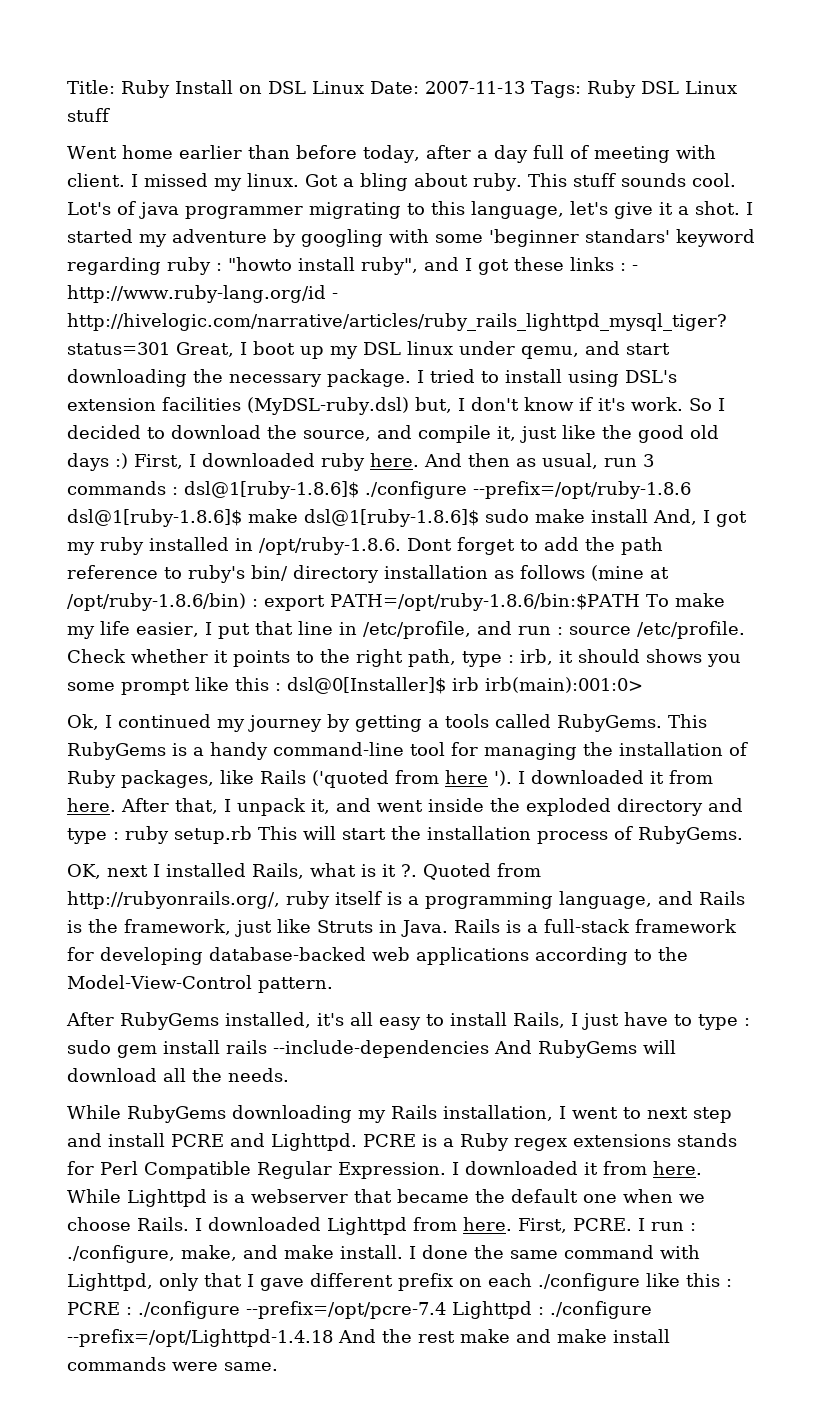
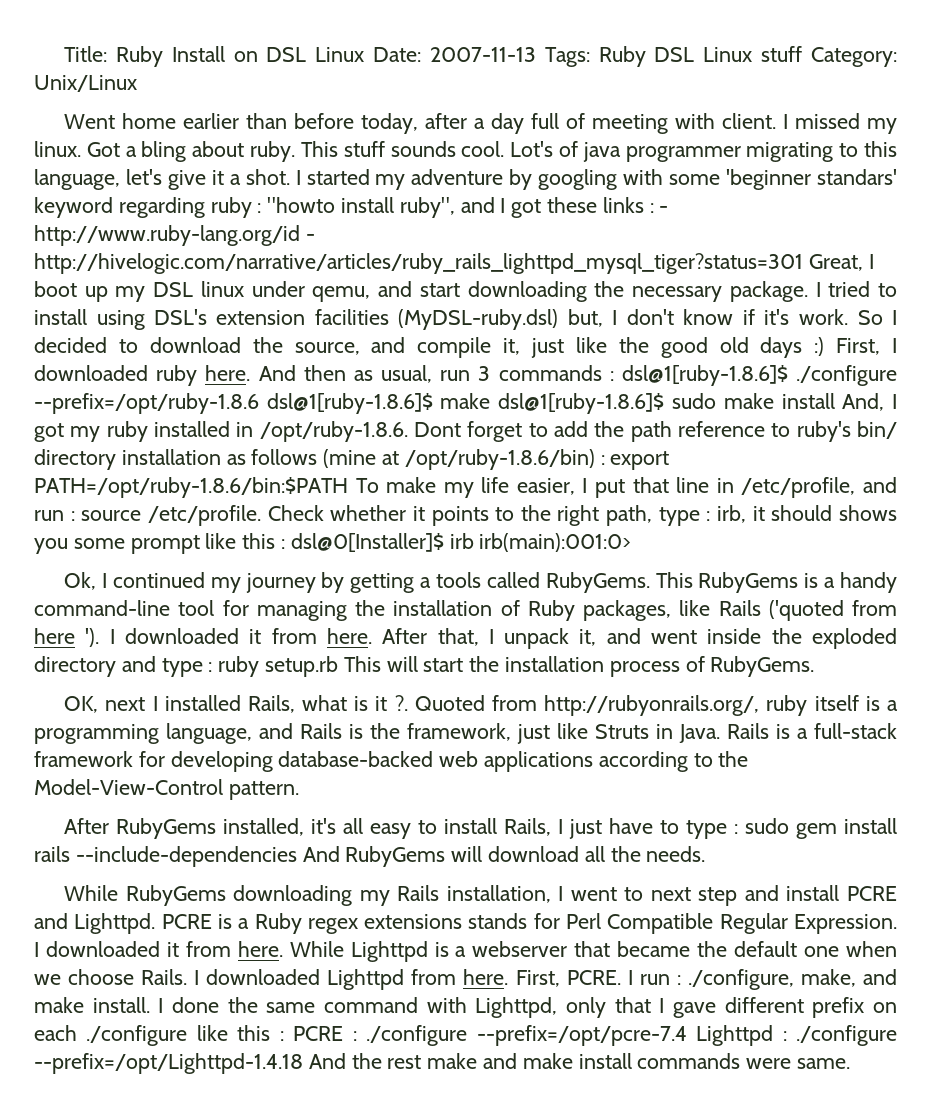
- Title: Ruby Install on DSL Linux Date: 2007-11-13 Tags: Ruby DSL Linux stuff
+ Title: Ruby Install on DSL Linux Date: 2007-11-13 Tags: Ruby DSL Linux stuff Category: Unix/Linux

